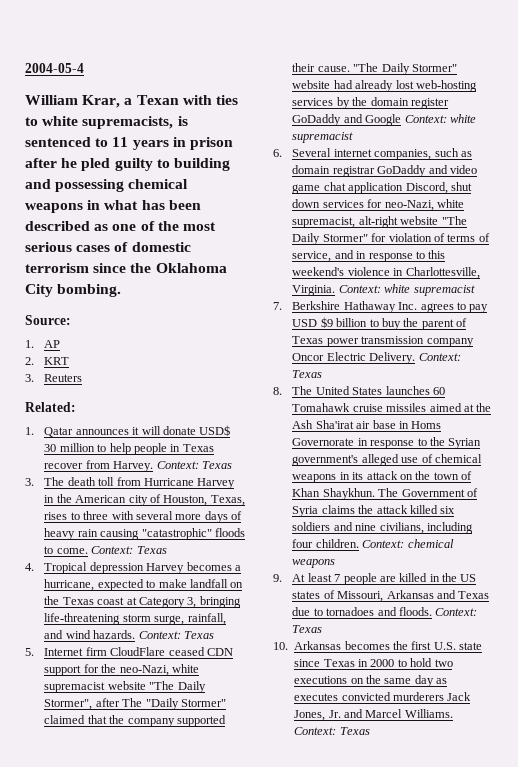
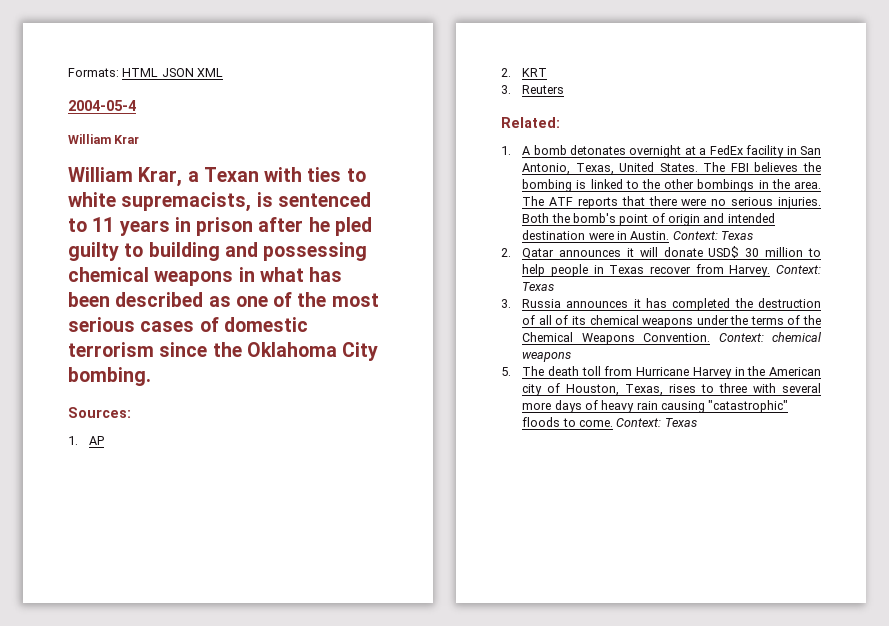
+ Formats: HTML JSON XML
+ William Krar
- Source:
+ Sources:
- 1. Qatar announces it will donate USD$ 30 million to help people in Texas recover from Harvey.
+ 1. A bomb detonates overnight at a FedEx facility in San Antonio, Texas, United States. The FBI believes the bombing is linked to the other bombings in the area. The ATF reports that there were no serious injuries. Both the bomb's point of origin and intended destination were in Austin. Context: Texas
+ 2. Qatar announces it will donate USD$ 30 million to help people in Texas recover from Harvey.
- 3. The death toll from Hurricane Harvey in the American city of Houston, Texas, rises to three with several more days of heavy rain causing "catastrophic" floods to come.
+ 3. Russia announces it has completed the destruction of all of its chemical weapons under the terms of the Chemical Weapons Convention. Context: chemical weapons
+ 5. The death toll from Hurricane Harvey in the American city of Houston, Texas, rises to three with several more days of heavy rain causing "catastrophic" floods to come.
- 4. Tropical depression Harvey becomes a hurricane, expected to make landfall on the Texas coast at Category 3, bringing life-threatening storm surge, rainfall, and wind hazards. Context: Texas
- 5. Internet firm CloudFlare ceased CDN support for the neo-Nazi, white supremacist website "The Daily Stormer", after The "Daily Stormer" claimed that the company supported their cause. "The Daily Stormer" website had already lost web-hosting services by the domain register GoDaddy and Google Context: white supremacist
- 6. Several internet companies, such as domain registrar GoDaddy and video game chat application Discord, shut down services for neo-Nazi, white supremacist, alt-right website "The Daily Stormer" for violation of terms of service, and in response to this weekend's violence in Charlottesville, Virginia. Context: white supremacist
- 7. Berkshire Hathaway Inc. agrees to pay USD $9 billion to buy the parent of Texas power transmission company Oncor Electric Delivery. Context: Texas
- 8. The United States launches 60 Tomahawk cruise missiles aimed at the Ash Sha'irat air base in Homs Governorate in response to the Syrian government's alleged use of chemical weapons in its attack on the town of Khan Shaykhun. The Government of Syria claims the attack killed six soldiers and nine civilians, including four children. Context: chemical weapons
- 9. At least 7 people are killed in the US states of Missouri, Arkansas and Texas due to tornadoes and floods. Context: Texas
- 10. Arkansas becomes the first U.S. state since Texas in 2000 to hold two executions on the same day as executes convicted murderers Jack Jones, Jr. and Marcel Williams. Context: Texas

